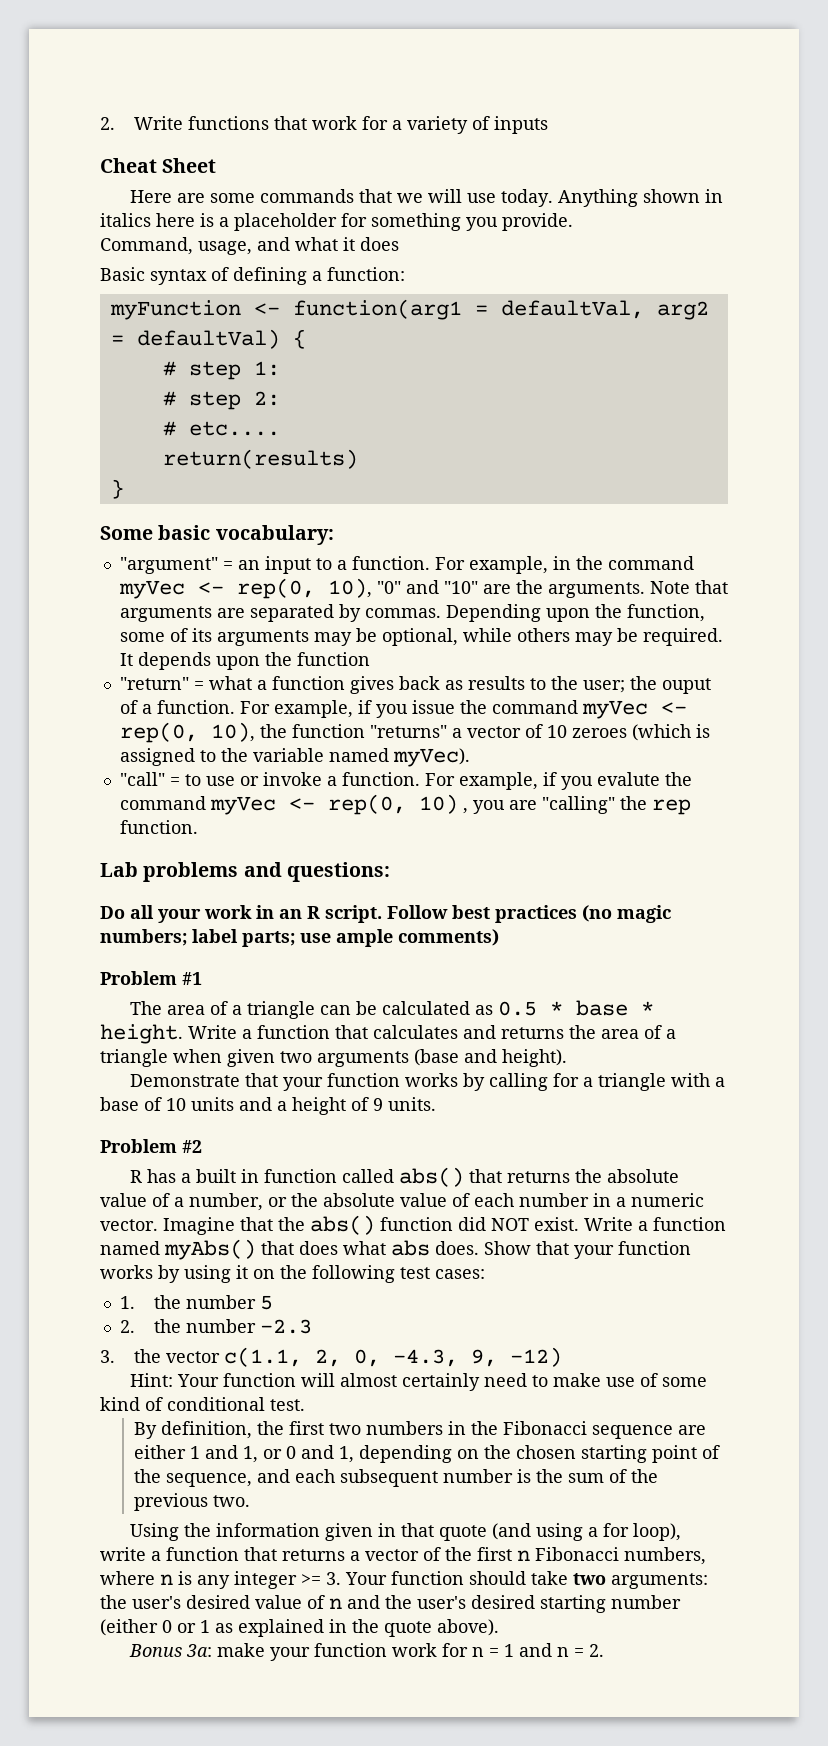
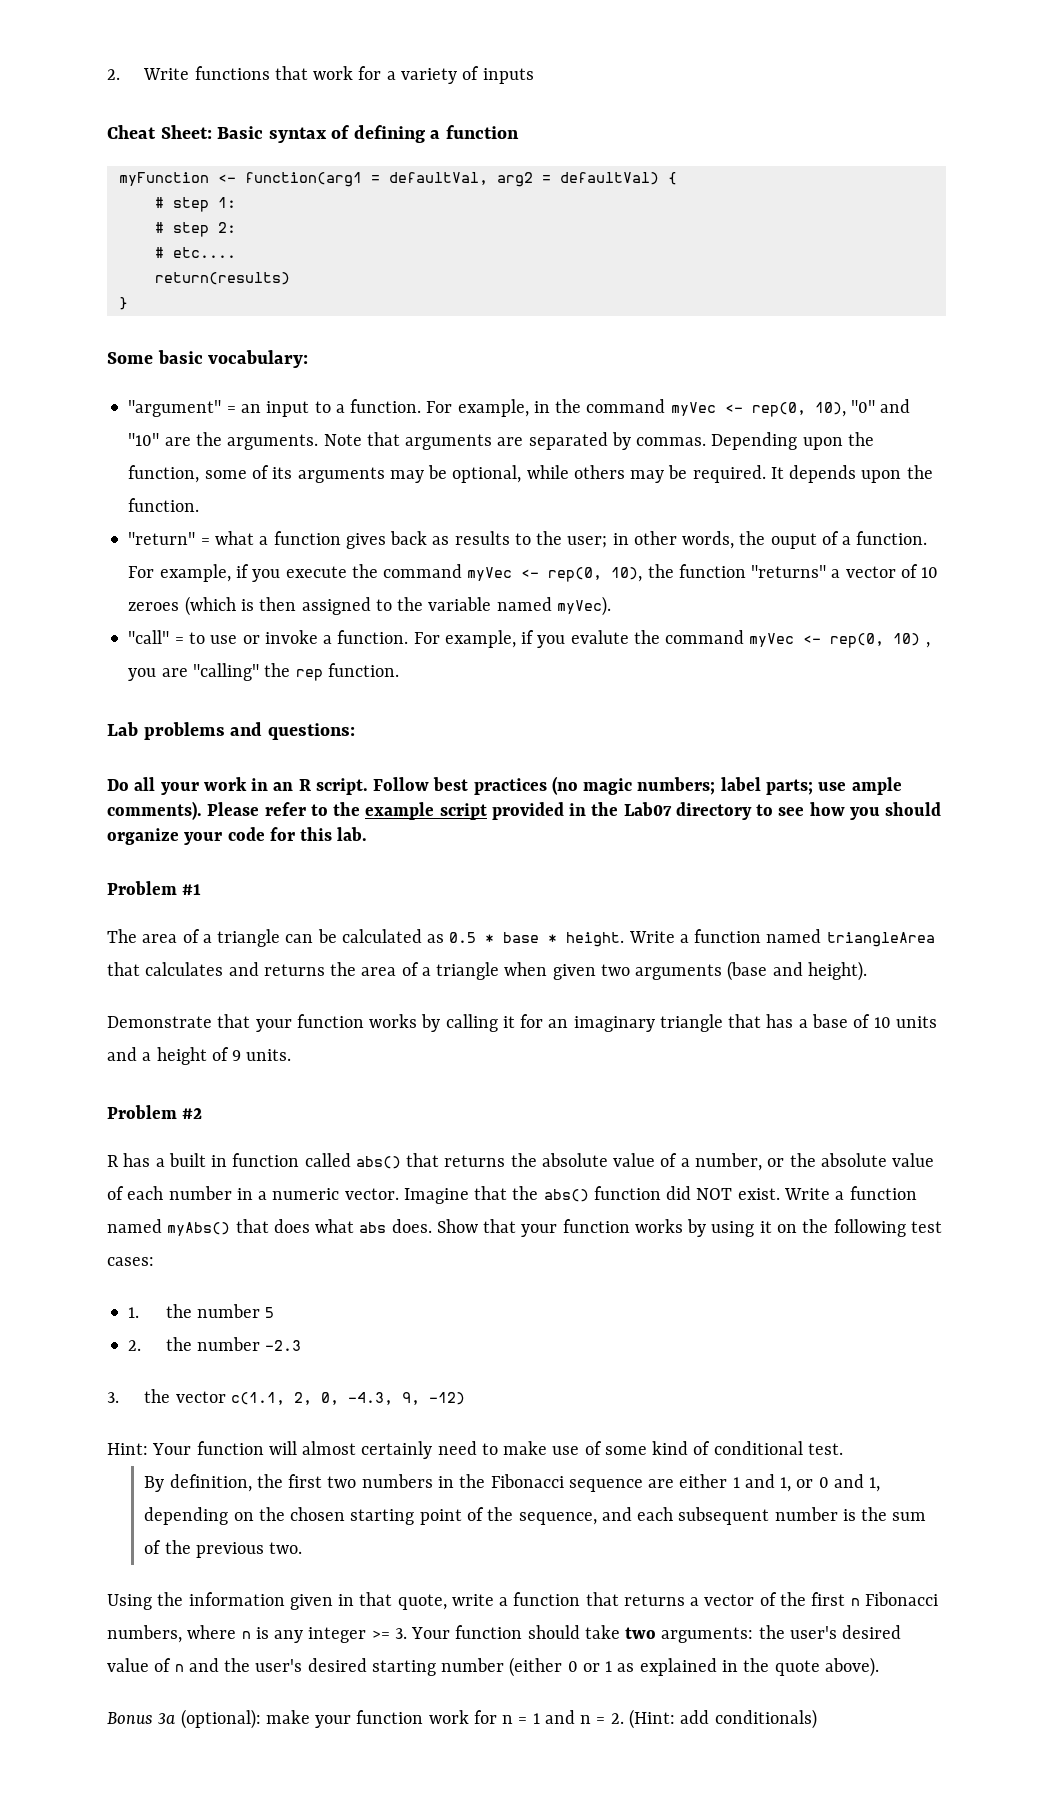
- Cheat Sheet
- Here are some commands that we will use today. Anything shown in italics here is a placeholder for something you provide.
- Command, usage, and what it does
- Basic syntax of defining a function:
+ Cheat Sheet: Basic syntax of defining a function
- It depends upon the function
+ It depends upon the function.
- "return" = what a function gives back as results to the user; the ouput of a function.
+ "return" = what a function gives back as results to the user; in other words, the ouput of a function.
- For example, if you issue the command myVec <- rep(0, 10), the function "returns" a vector of 10 zeroes (which is assigned to the variable named myVec).
+ For example, if you execute the command myVec <- rep(0, 10), the function "returns" a vector of 10 zeroes (which is then assigned to the variable named myVec).
- Follow best practices (no magic numbers; label parts; use ample comments)
+ Follow best practices (no magic numbers; label parts; use ample comments). Please refer to the example script provided in the Lab07 directory to see how you should organize your code for this lab.
- Write a function that calculates and returns the area of a triangle when given two arguments (base and height).
+ Write a function named triangleArea that calculates and returns the area of a triangle when given two arguments (base and height).
- Demonstrate that your function works by calling for a triangle with a base of 10 units and a height of 9 units.
+ Demonstrate that your function works by calling it for an imaginary triangle that has a base of 10 units and a height of 9 units.
- Using the information given in that quote (and using a for loop), write a function that returns a vector of the first n Fibonacci numbers, where n is any integer >= 3. Your function should take two arguments: the user's desired value of n and the user's desired starting number (either 0 or 1 as explained in the quote above).
+ Using the information given in that quote, write a function that returns a vector of the first n Fibonacci numbers, where n is any integer >= 3. Your function should take two arguments: the user's desired value of n and the user's desired starting number (either 0 or 1 as explained in the quote above).
- Bonus 3a: make your function work for n = 1 and n = 2.
+ Bonus 3a (optional): make your function work for n = 1 and n = 2. (Hint: add conditionals)

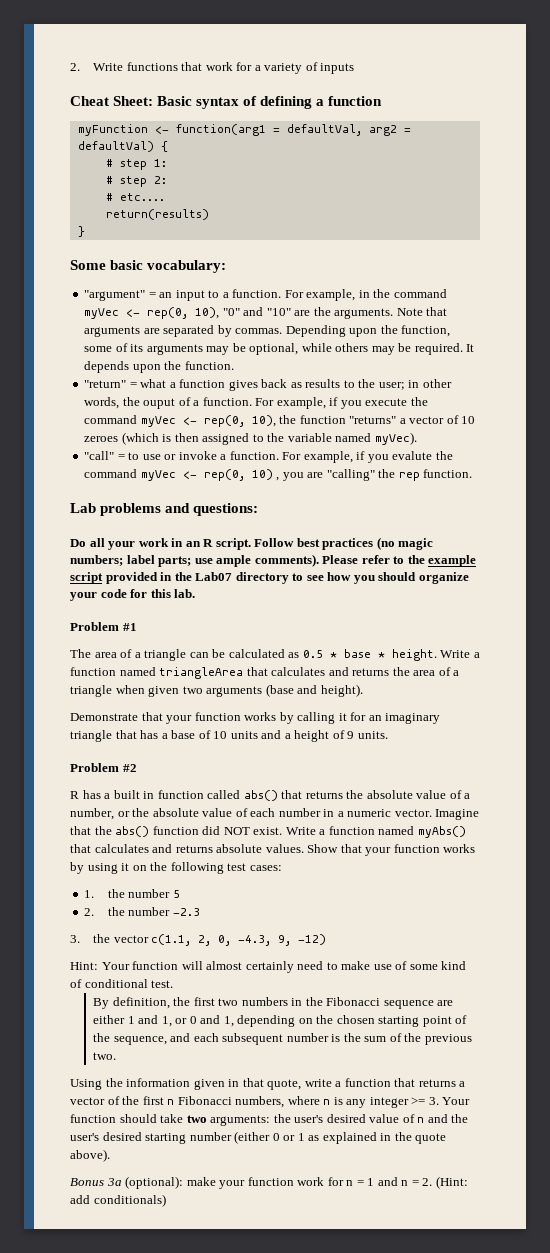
- Write a function named myAbs() that does what abs does.
+ Write a function named myAbs() that calculates and returns absolute values.

